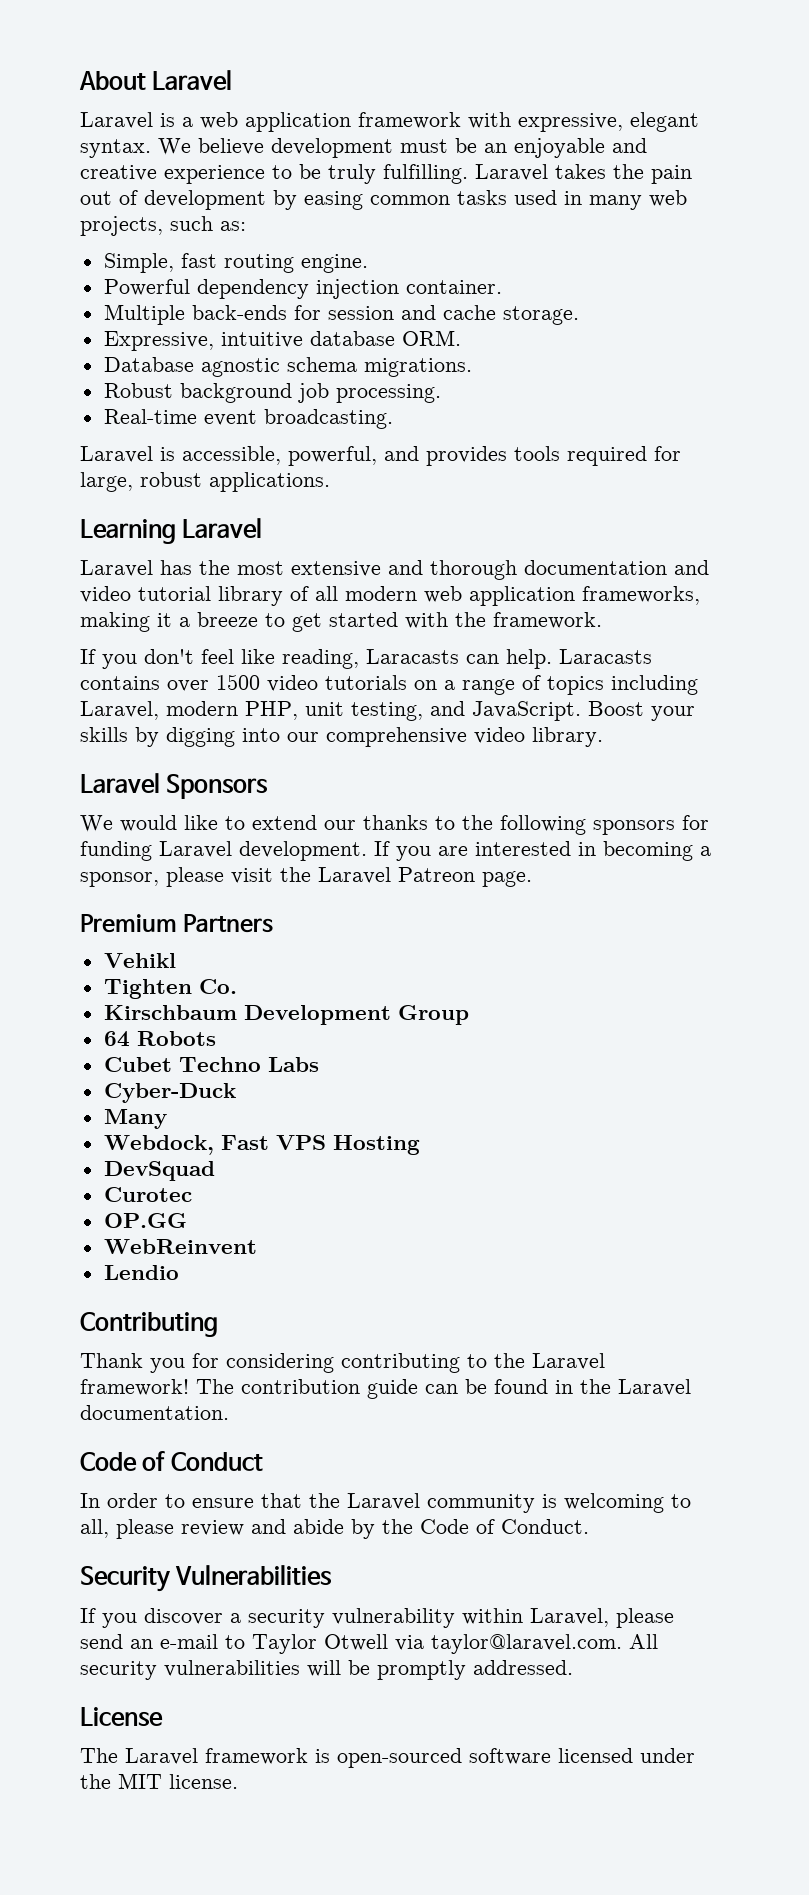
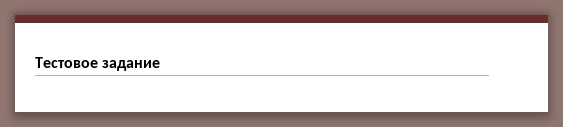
- About Laravel
- Laravel is a web application framework with expressive, elegant syntax. We believe development must be an enjoyable and creative experience to be truly fulfilling. Laravel takes the pain out of development by easing common tasks used in many web projects, such as:
- Simple, fast routing engine.
- Powerful dependency injection container.
- Multiple back-ends for session and cache storage.
- Expressive, intuitive database ORM.
- Database agnostic schema migrations.
- Robust background job processing.
- Real-time event broadcasting.
- Laravel is accessible, powerful, and provides tools required for large, robust applications.
- Learning Laravel
- Laravel has the most extensive and thorough documentation and video tutorial library of all modern web application frameworks, making it a breeze to get started with the framework.
- If you don't feel like reading, Laracasts can help. Laracasts contains over 1500 video tutorials on a range of topics including Laravel, modern PHP, unit testing, and JavaScript. Boost your skills by digging into our comprehensive video library.
- Laravel Sponsors
- We would like to extend our thanks to the following sponsors for funding Laravel development. If you are interested in becoming a sponsor, please visit the Laravel Patreon page.
- Premium Partners
- Vehikl
- Tighten Co.
- Kirschbaum Development Group
- 64 Robots
- Cubet Techno Labs
- Cyber-Duck
- Many
- Webdock, Fast VPS Hosting
- DevSquad
- Curotec
- OP.GG
- WebReinvent
- Lendio
- Contributing
- Thank you for considering contributing to the Laravel framework! The contribution guide can be found in the Laravel documentation.
- Code of Conduct
- In order to ensure that the Laravel community is welcoming to all, please review and abide by the Code of Conduct.
- Security Vulnerabilities
- If you discover a security vulnerability within Laravel, please send an e-mail to Taylor Otwell via taylor@laravel.com. All security vulnerabilities will be promptly addressed.
- License
- The Laravel framework is open-sourced software licensed under the MIT license.
+ Тестовое задание

